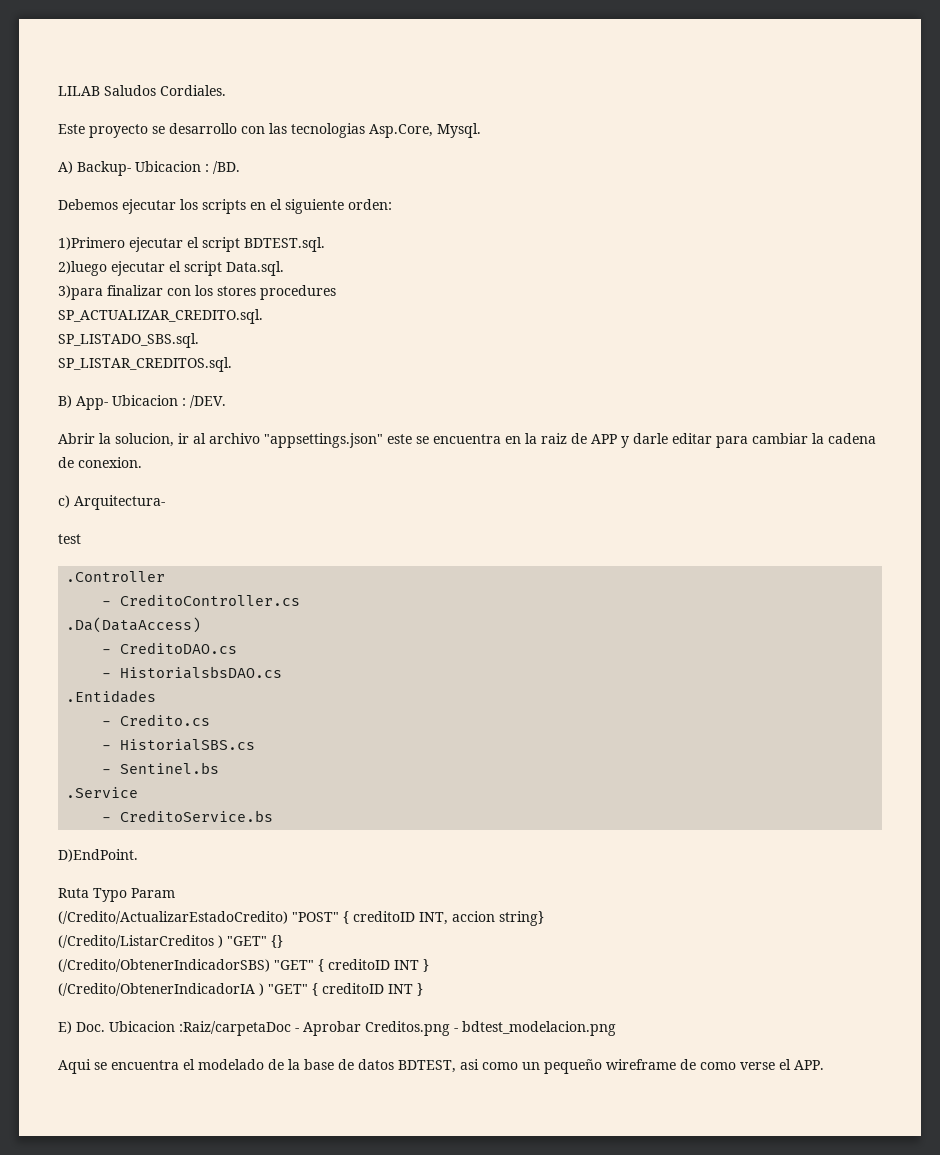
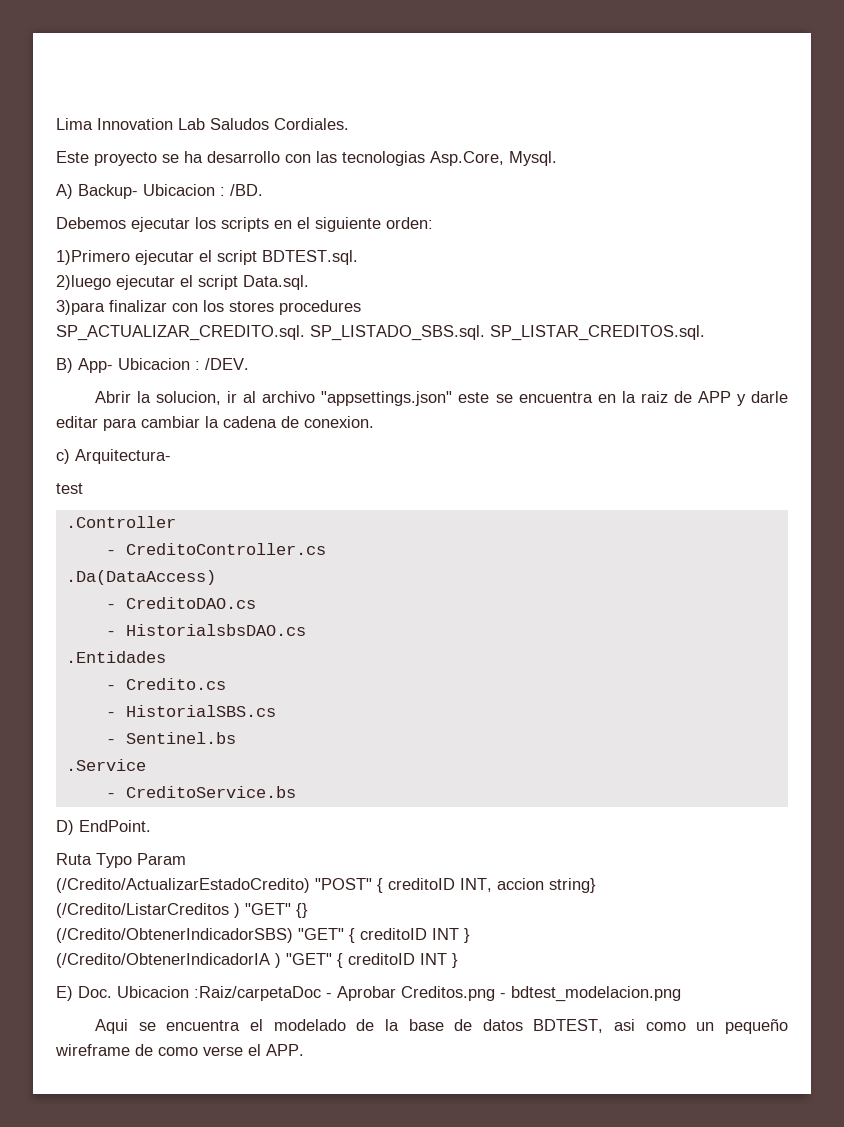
- LILAB Saludos Cordiales.
+ Lima Innovation Lab Saludos Cordiales.
- Este proyecto se desarrollo con las tecnologias Asp.Core, Mysql.
+ Este proyecto se ha desarrollo con las tecnologias Asp.Core, Mysql.
- SP_ACTUALIZAR_CREDITO.sql.
- SP_LISTADO_SBS.sql.
- SP_LISTAR_CREDITOS.sql.
+ SP_ACTUALIZAR_CREDITO.sql. SP_LISTADO_SBS.sql. SP_LISTAR_CREDITOS.sql.
- D)EndPoint.
+ D) EndPoint.

